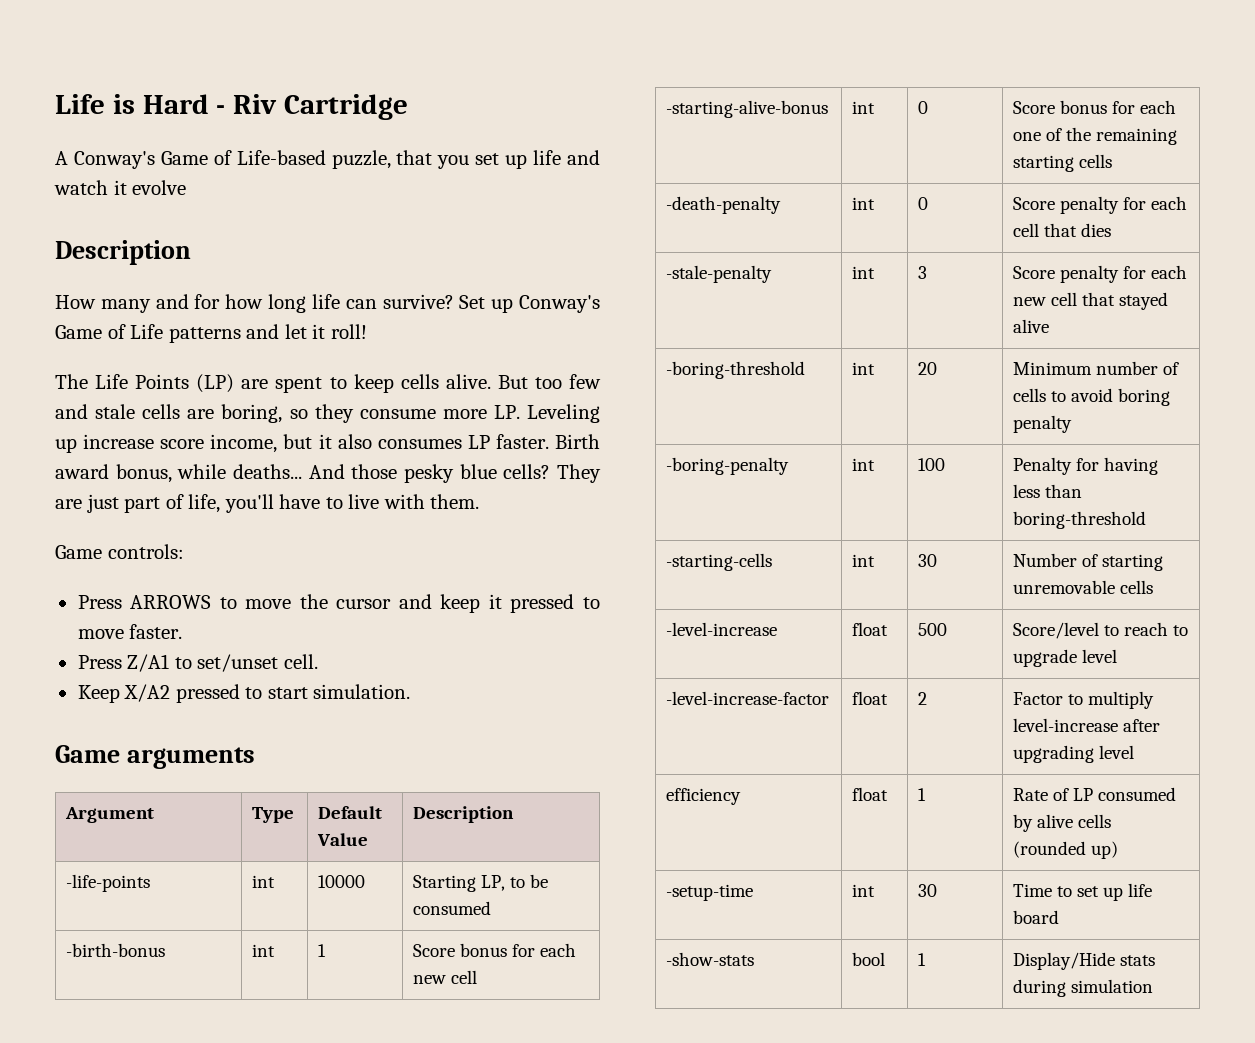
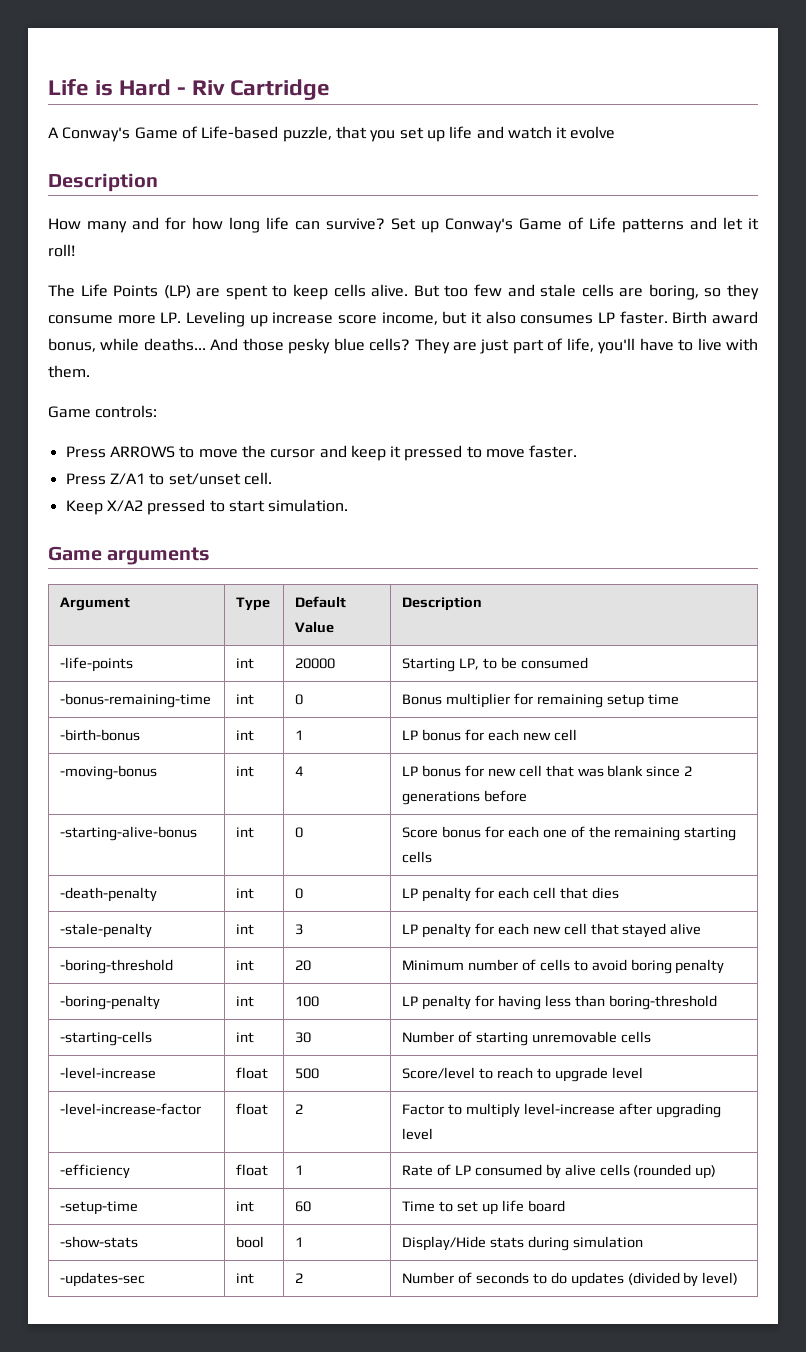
- -life-points | int | 10000 | Starting LP, to be consumed
+ -life-points | int | 20000 | Starting LP, to be consumed
+ -bonus-remaining-time | int | 0 | Bonus multiplier for remaining setup time
- -birth-bonus | int | 1 | Score bonus for each new cell
+ -birth-bonus | int | 1 | LP bonus for each new cell
+ -moving-bonus | int | 4 | LP bonus for new cell that was blank since 2 generations before
- -death-penalty | int | 0 | Score penalty for each cell that dies
+ -death-penalty | int | 0 | LP penalty for each cell that dies
- -stale-penalty | int | 3 | Score penalty for each new cell that stayed alive
+ -stale-penalty | int | 3 | LP penalty for each new cell that stayed alive
- -boring-penalty | int | 100 | Penalty for having less than boring-threshold
+ -boring-penalty | int | 100 | LP penalty for having less than boring-threshold
- efficiency | float | 1 | Rate of LP consumed by alive cells (rounded up)
+ -efficiency | float | 1 | Rate of LP consumed by alive cells (rounded up)
- -setup-time | int | 30 | Time to set up life board
+ -setup-time | int | 60 | Time to set up life board
+ -updates-sec | int | 2 | Number of seconds to do updates (divided by level)

